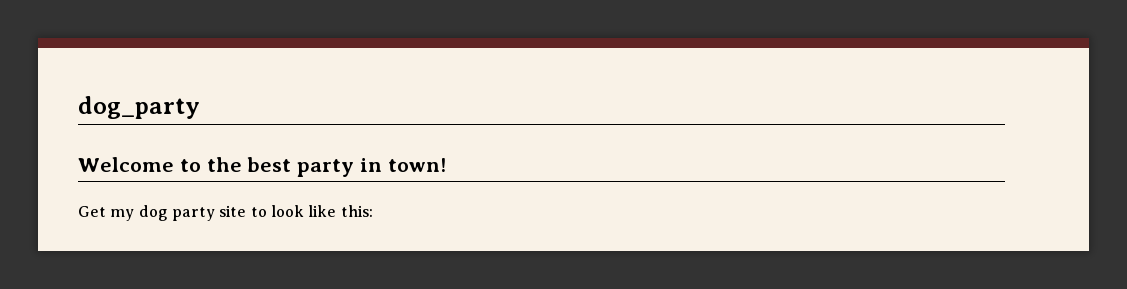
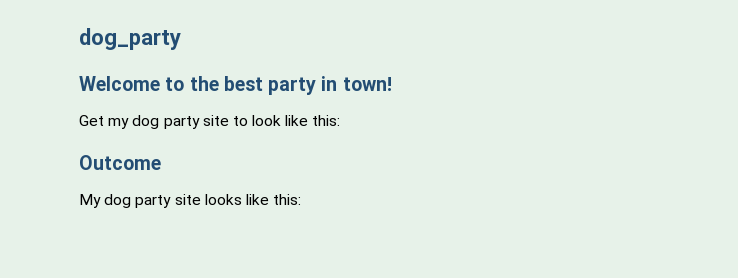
+ Outcome
+ My dog party site looks like this:

